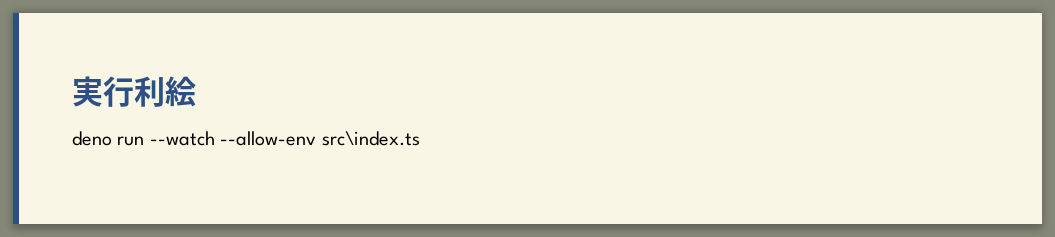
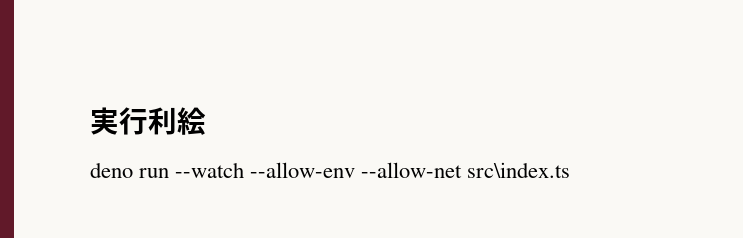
- deno run --watch --allow-env src\index.ts
+ deno run --watch --allow-env --allow-net src\index.ts

